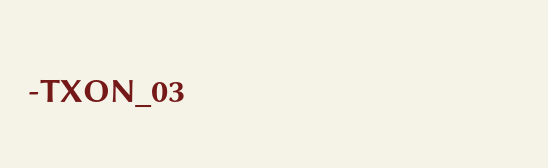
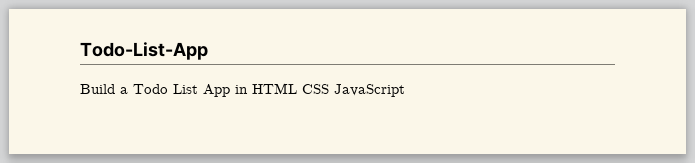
- -TXON_03
+ Todo-List-App
+ Build a Todo List App in HTML CSS JavaScript

